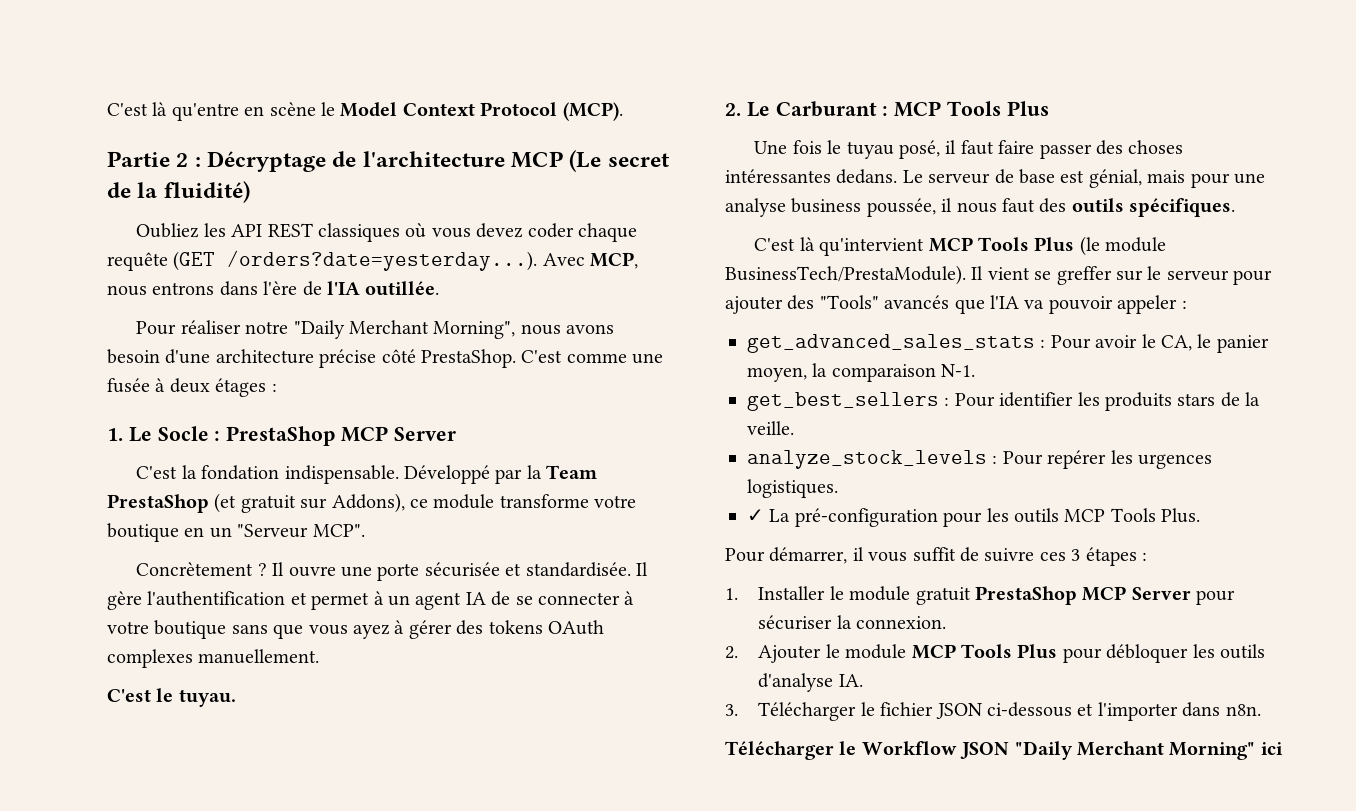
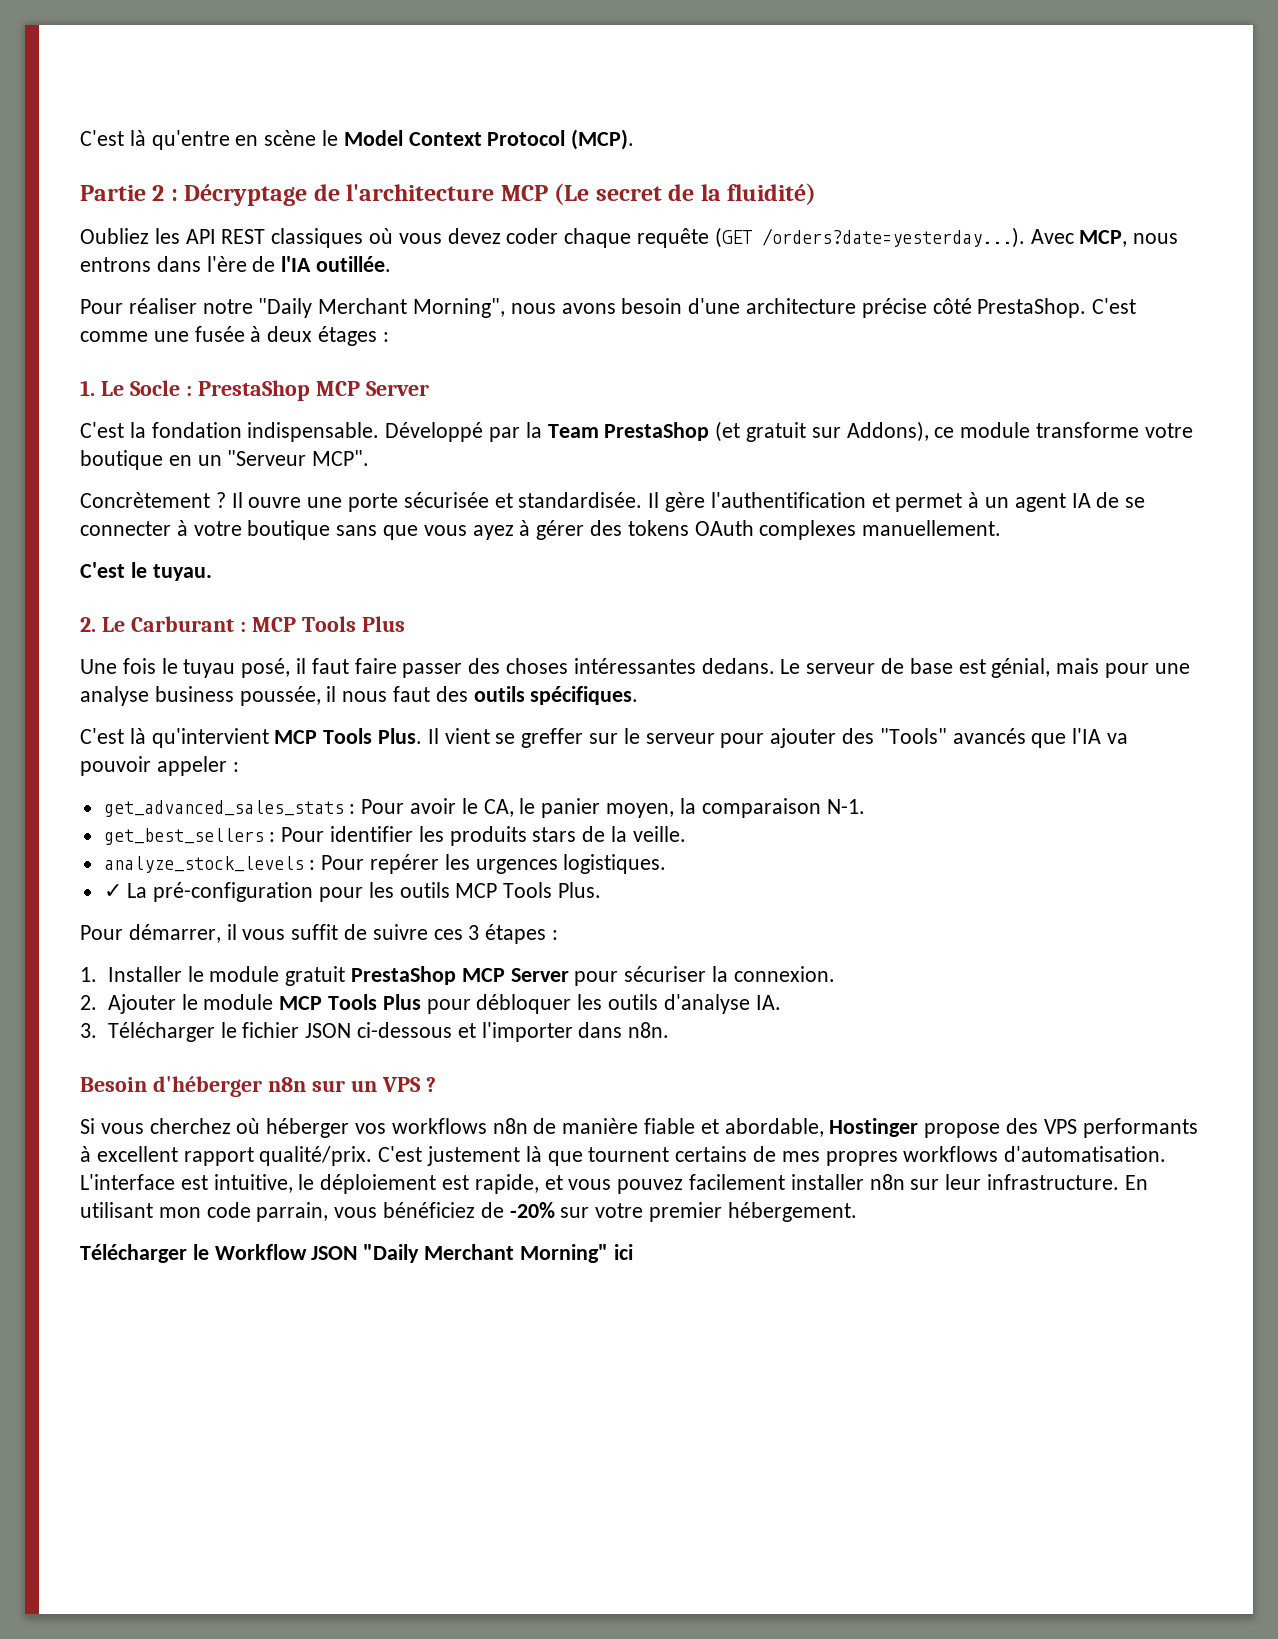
- C'est là qu'intervient MCP Tools Plus (le module BusinessTech/PrestaModule).
+ C'est là qu'intervient MCP Tools Plus.
+ Besoin d'héberger n8n sur un VPS ?
+ Si vous cherchez où héberger vos workflows n8n de manière fiable et abordable, Hostinger propose des VPS performants à excellent rapport qualité/prix. C'est justement là que tournent certains de mes propres workflows d'automatisation. L'interface est intuitive, le déploiement est rapide, et vous pouvez facilement installer n8n sur leur infrastructure. En utilisant mon code parrain, vous bénéficiez de -20% sur votre premier hébergement.

